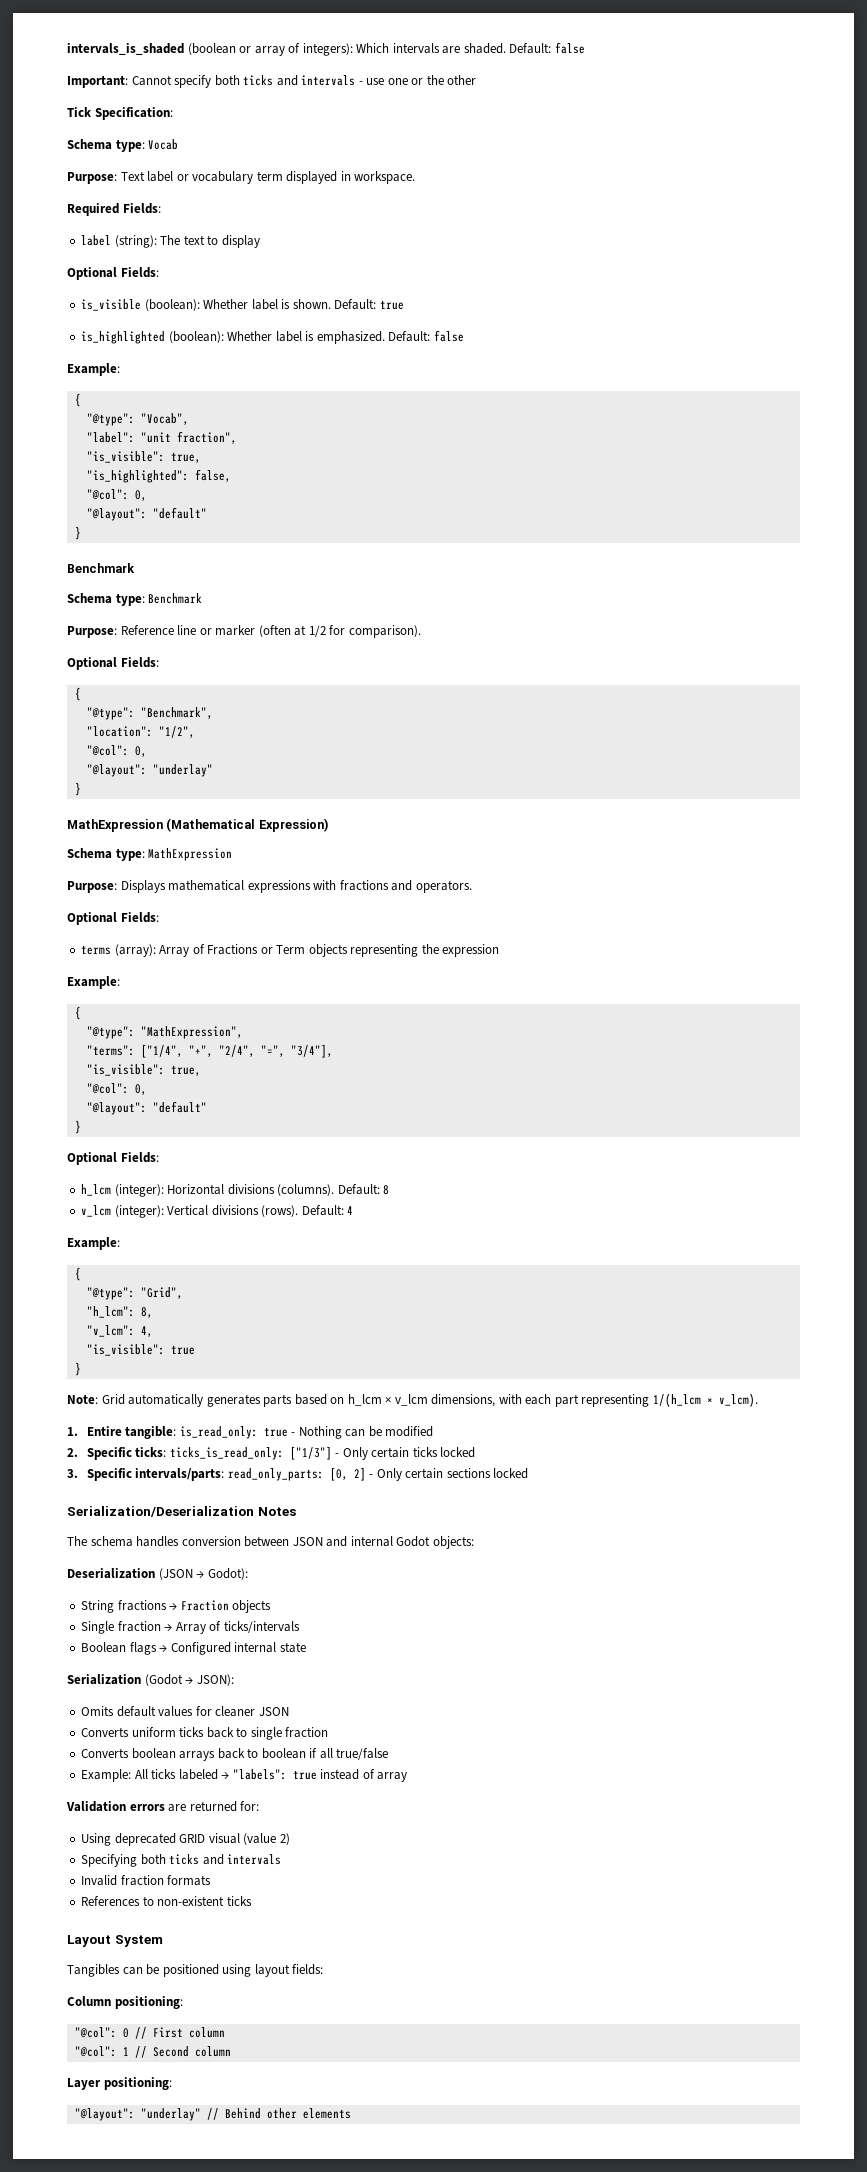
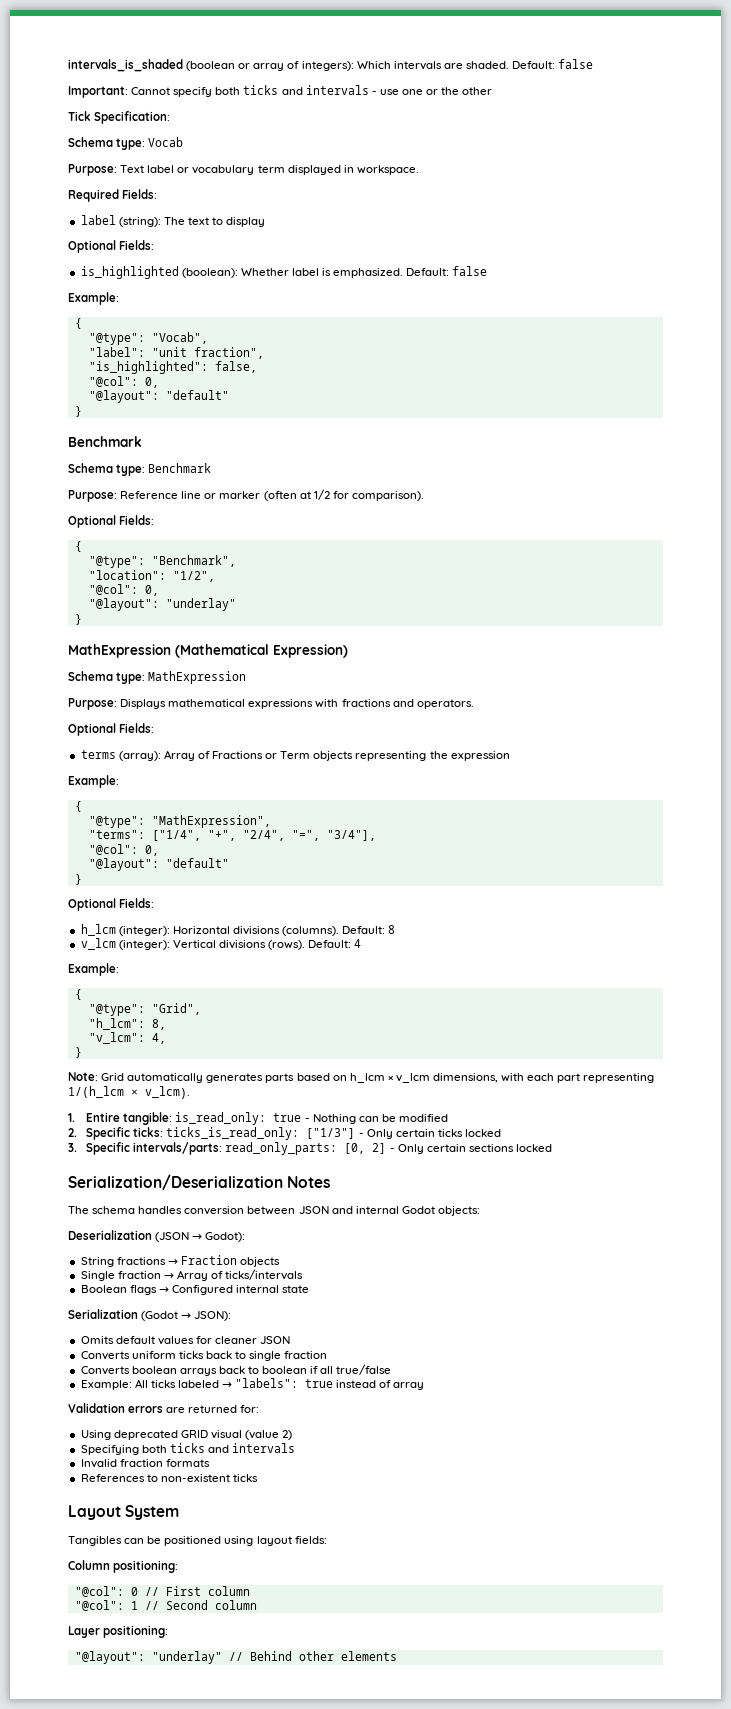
- is_visible (boolean): Whether label is shown. Default: true
  "label": "unit fraction",
- "is_visible": true,
  "terms": ["1/4", "+", "2/4", "=", "3/4"],
- "is_visible": true,
- "is_visible": true

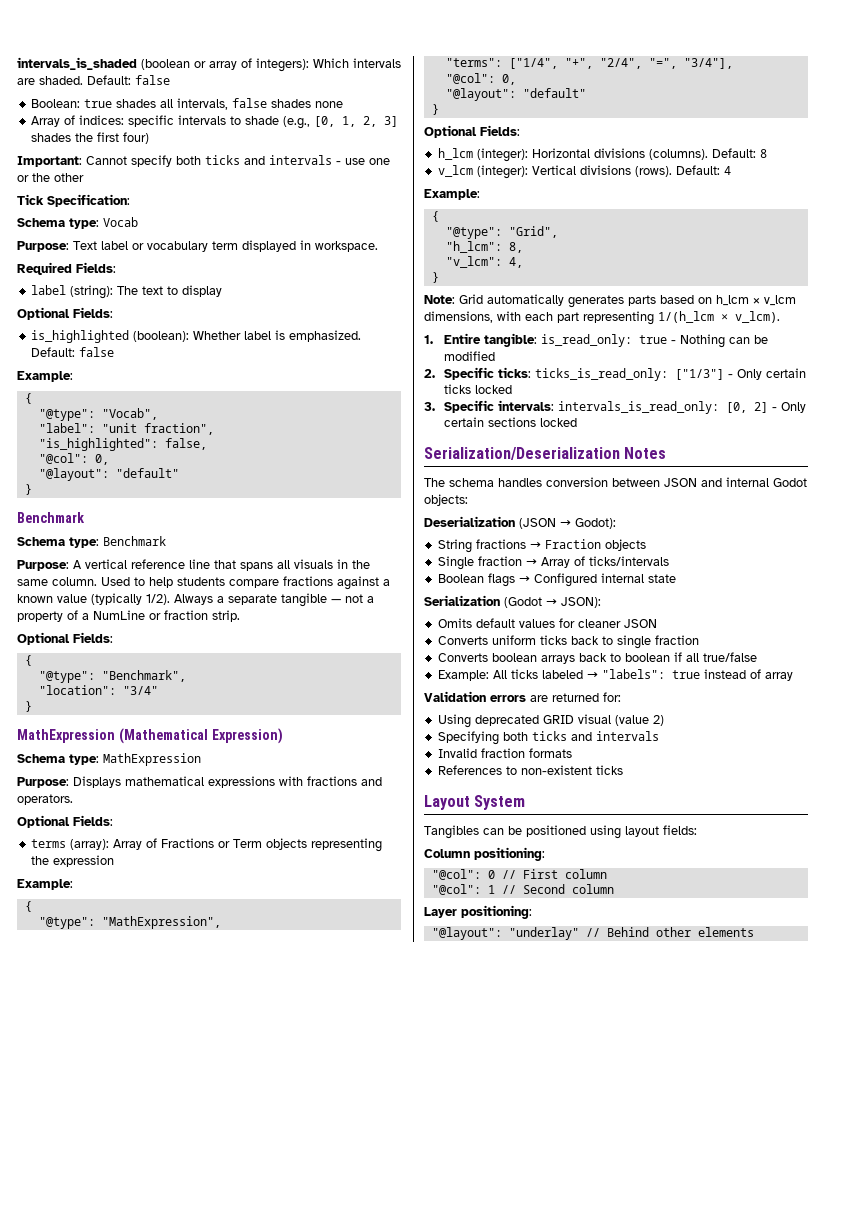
+ Boolean: true shades all intervals, false shades none
+ Array of indices: specific intervals to shade (e.g., [0, 1, 2, 3] shades the first four)
- Purpose: Reference line or marker (often at 1/2 for comparison).
+ Purpose: A vertical reference line that spans all visuals in the same column. Used to help students compare fractions against a known value (typically 1/2). Always a separate tangible — not a property of a NumLine or fraction strip.
- "location": "1/2",
- "@col": 0,
- "@layout": "underlay"
+ "location": "3/4"
- 3. Specific intervals/parts: read_only_parts: [0, 2] - Only certain sections locked
+ 3. Specific intervals: intervals_is_read_only: [0, 2] - Only certain sections locked

